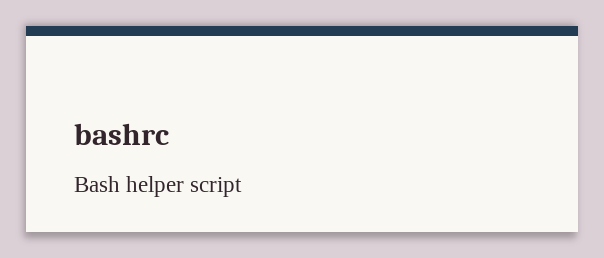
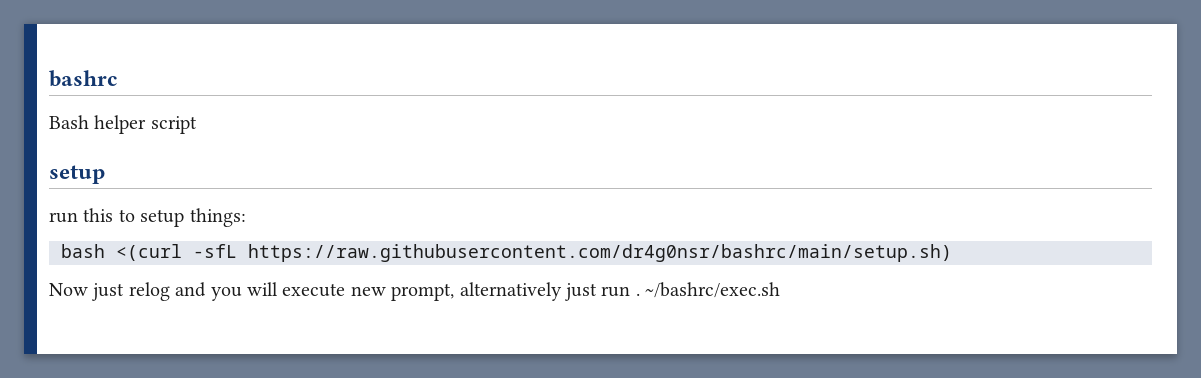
  Bash helper script
+ setup
+ run this to setup things:
+ bash <(curl -sfL https://raw.githubusercontent.com/dr4g0nsr/bashrc/main/setup.sh)
+ Now just relog and you will execute new prompt, alternatively just run . ~/bashrc/exec.sh

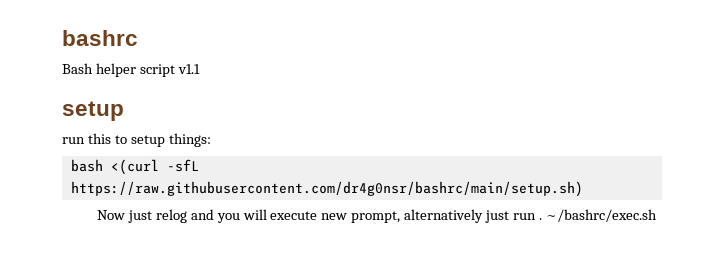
- Bash helper script
+ Bash helper script v1.1

